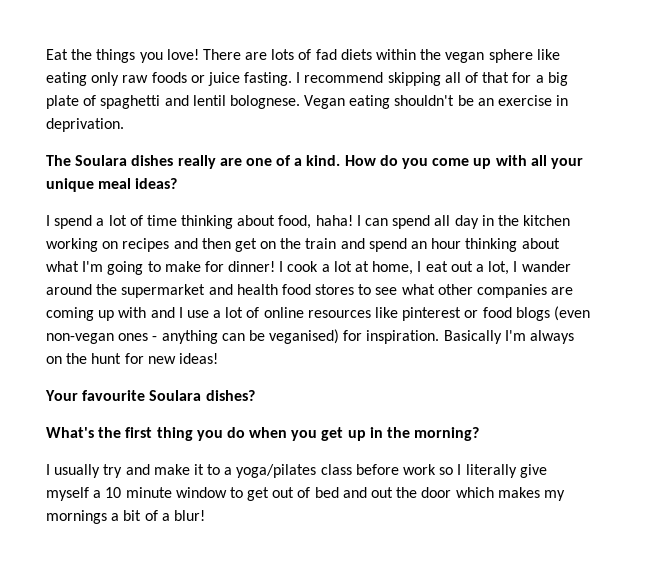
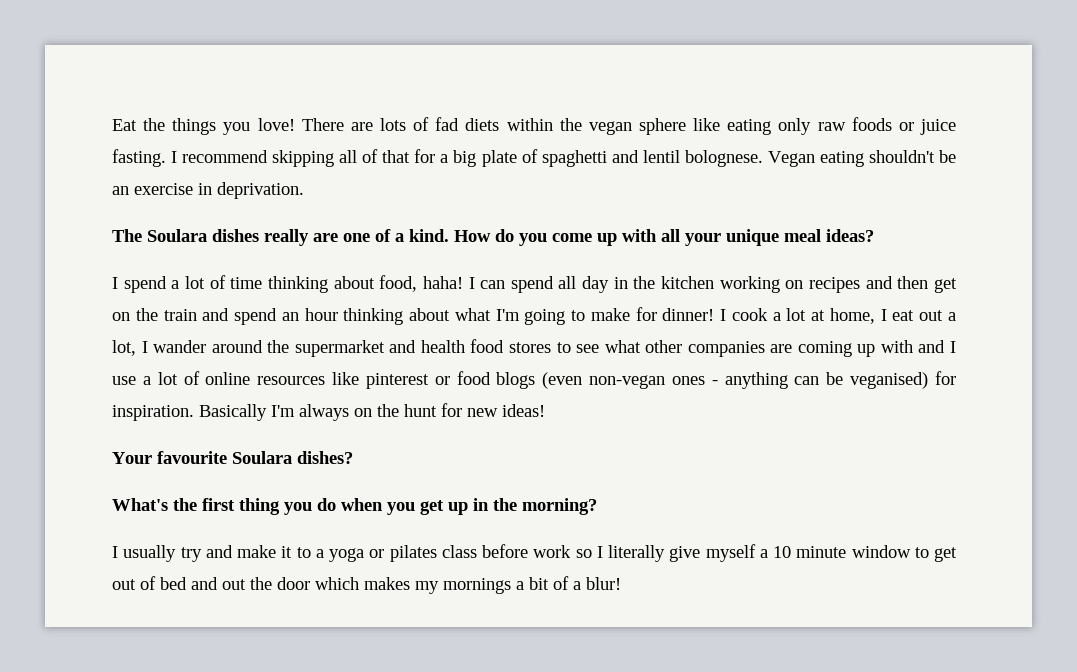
- I usually try and make it to a yoga/pilates class before work so I literally give myself a 10 minute window to get out of bed and out the door which makes my mornings a bit of a blur!
+ I usually try and make it to a yoga or pilates class before work so I literally give myself a 10 minute window to get out of bed and out the door which makes my mornings a bit of a blur!

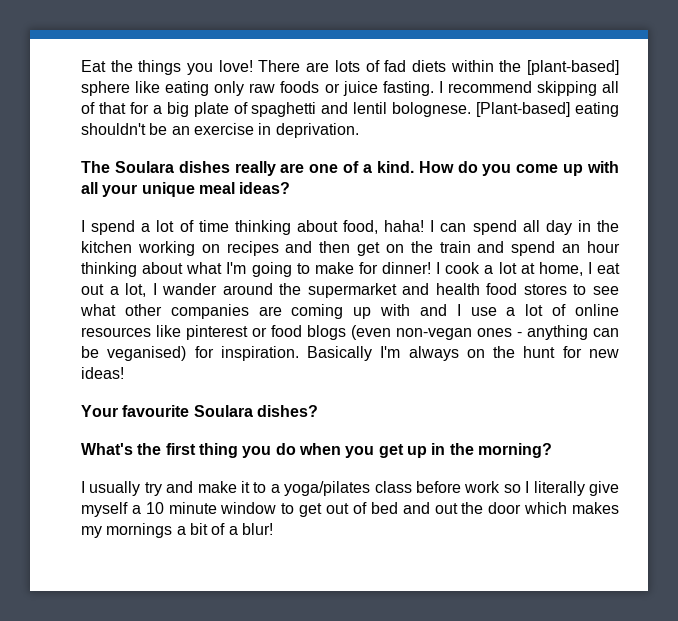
- There are lots of fad diets within the vegan sphere like eating only raw foods or juice fasting.
+ There are lots of fad diets within the [plant-based] sphere like eating only raw foods or juice fasting.
- Vegan eating shouldn't be an exercise in deprivation.
+ [Plant-based] eating shouldn't be an exercise in deprivation.
- I usually try and make it to a yoga or pilates class before work so I literally give myself a 10 minute window to get out of bed and out the door which makes my mornings a bit of a blur!
+ I usually try and make it to a yoga/pilates class before work so I literally give myself a 10 minute window to get out of bed and out the door which makes my mornings a bit of a blur!

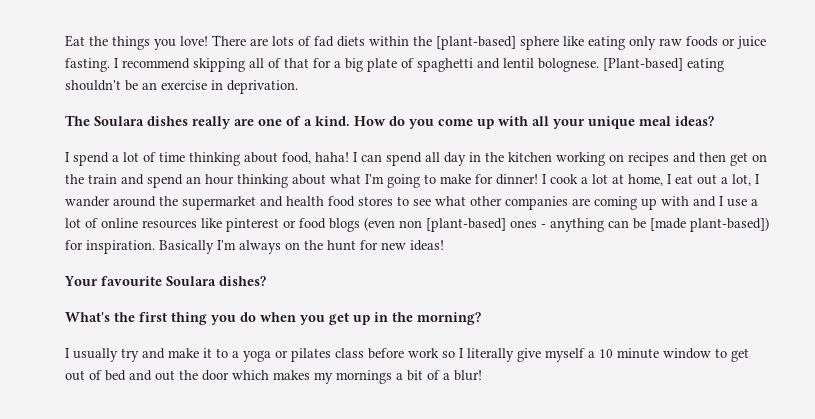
- I cook a lot at home, I eat out a lot, I wander around the supermarket and health food stores to see what other companies are coming up with and I use a lot of online resources like pinterest or food blogs (even non-vegan ones - anything can be veganised) for inspiration.
+ I cook a lot at home, I eat out a lot, I wander around the supermarket and health food stores to see what other companies are coming up with and I use a lot of online resources like pinterest or food blogs (even non [plant-based] ones - anything can be [made plant-based]) for inspiration.
- I usually try and make it to a yoga/pilates class before work so I literally give myself a 10 minute window to get out of bed and out the door which makes my mornings a bit of a blur!
+ I usually try and make it to a yoga or pilates class before work so I literally give myself a 10 minute window to get out of bed and out the door which makes my mornings a bit of a blur!

